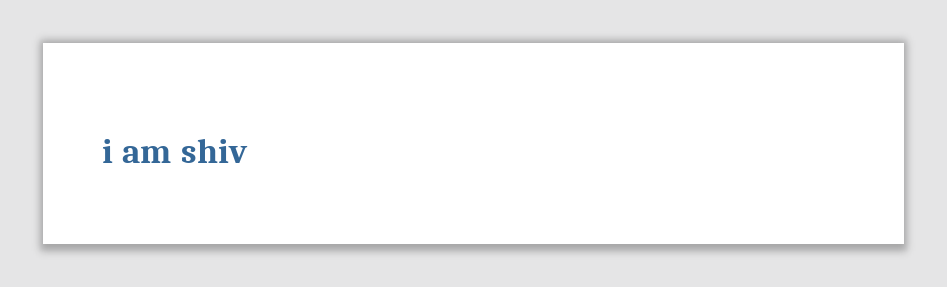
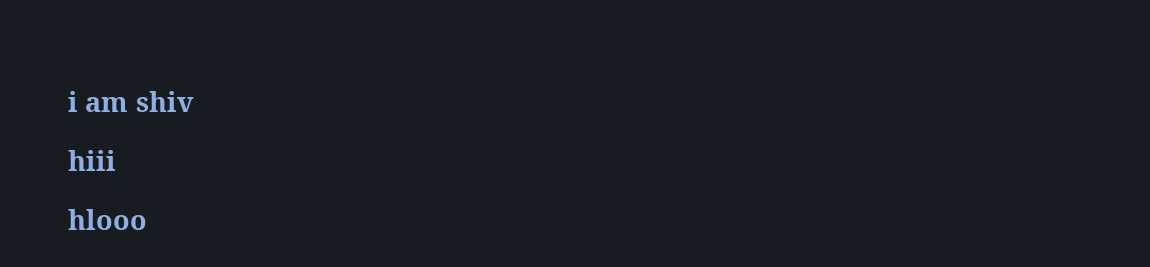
+ hiii
+ hlooo

